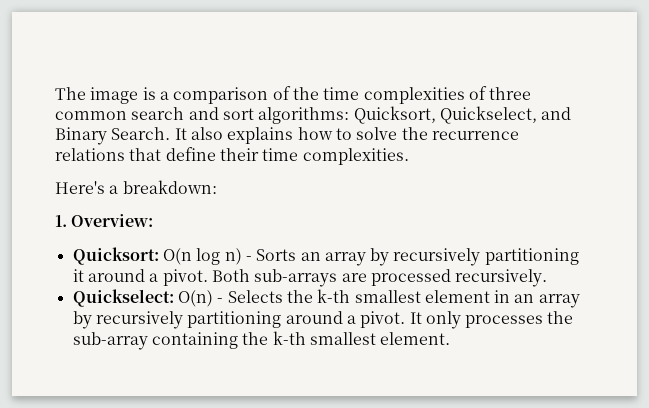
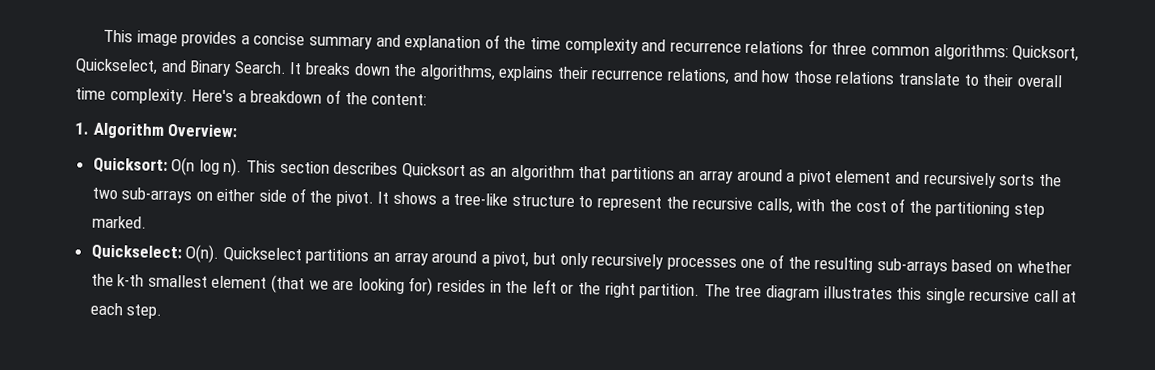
- The image is a comparison of the time complexities of three common search and sort algorithms: Quicksort, Quickselect, and Binary Search.
+ This image provides a concise summary and explanation of the time complexity and recurrence relations for three common algorithms: Quicksort, Quickselect, and Binary Search.
- It also explains how to solve the recurrence relations that define their time complexities.
- Here's a breakdown:
+ It breaks down the algorithms, explains their recurrence relations, and how those relations translate to their overall time complexity. Here's a breakdown of the content:
- 1. Overview:
+ 1. Algorithm Overview:
- Quicksort: O(n log n) - Sorts an array by recursively partitioning it around a pivot. Both sub-arrays are processed recursively.
- Quickselect: O(n) - Selects the k-th smallest element in an array by recursively partitioning around a pivot. It only processes the sub-array containing the k-th smallest element.
+ Quicksort: O(n log n). This section describes Quicksort as an algorithm that partitions an array around a pivot element and recursively sorts the two sub-arrays on either side of the pivot. It shows a tree-like structure to represent the recursive calls, with the cost of the partitioning step marked.
+ Quickselect: O(n). Quickselect partitions an array around a pivot, but only recursively processes one of the resulting sub-arrays based on whether the k-th smallest element (that we are looking for) resides in the left or the right partition. The tree diagram illustrates this single recursive call at each step.

